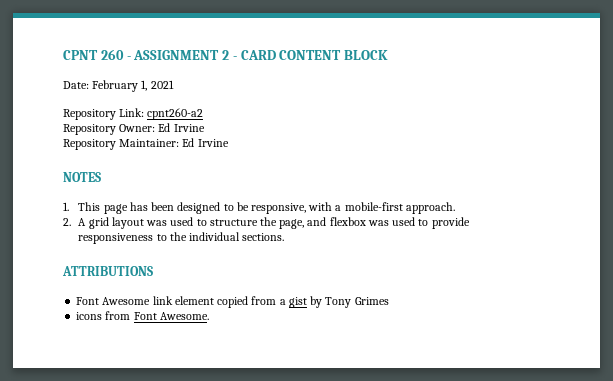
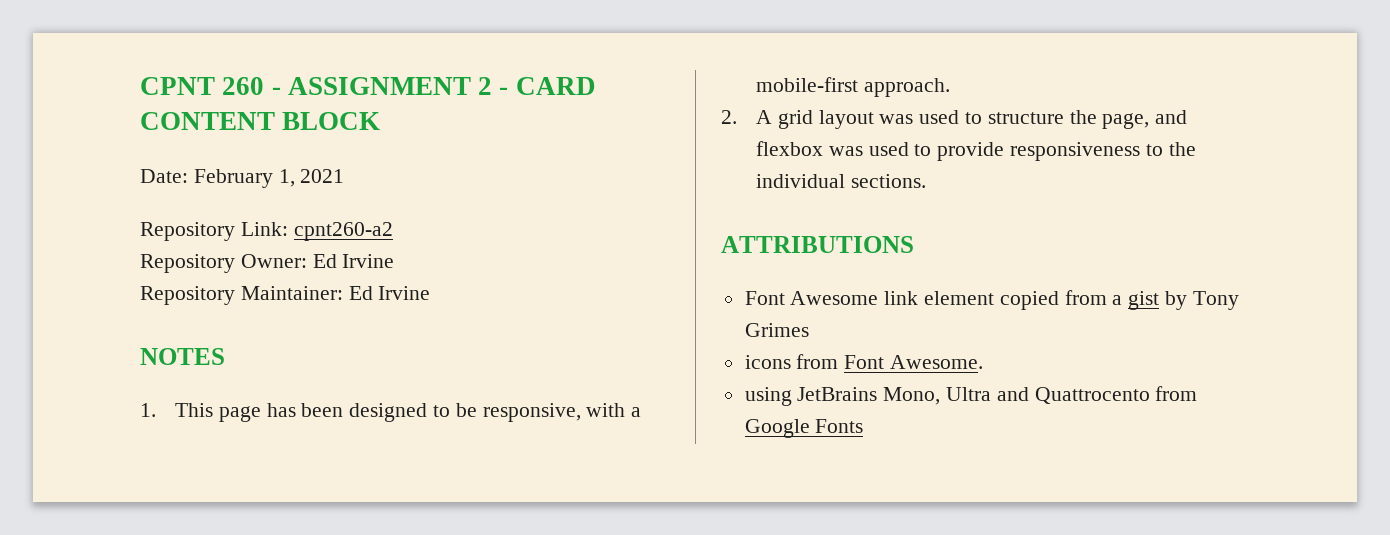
+ using JetBrains Mono, Ultra and Quattrocento from Google Fonts

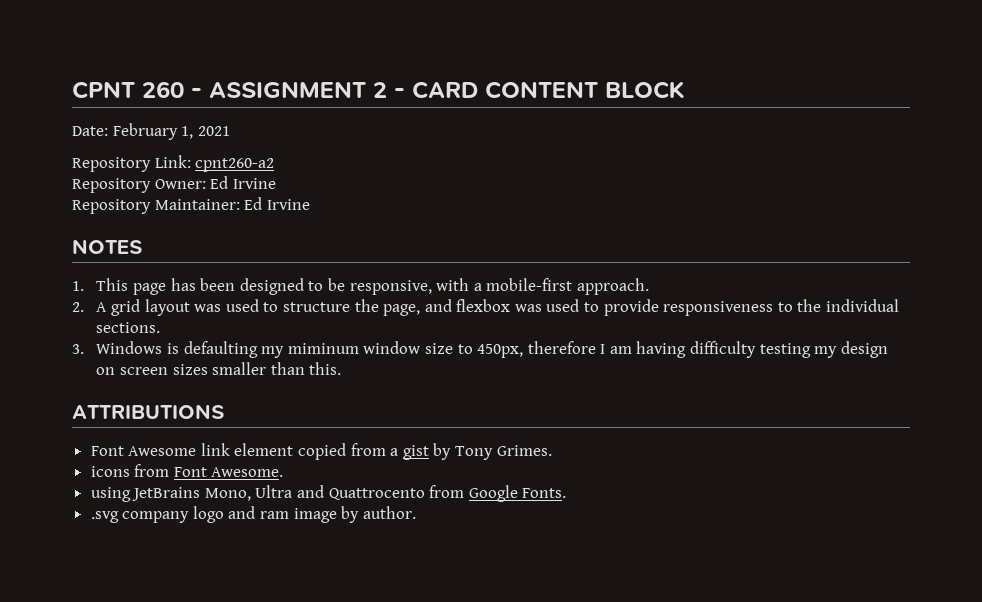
+ 3. Windows is defaulting my miminum window size to 450px, therefore I am having difficulty testing my design on screen sizes smaller than this.
- Font Awesome link element copied from a gist by Tony Grimes
+ Font Awesome link element copied from a gist by Tony Grimes.
- using JetBrains Mono, Ultra and Quattrocento from Google Fonts
+ using JetBrains Mono, Ultra and Quattrocento from Google Fonts.
+ .svg company logo and ram image by author.

